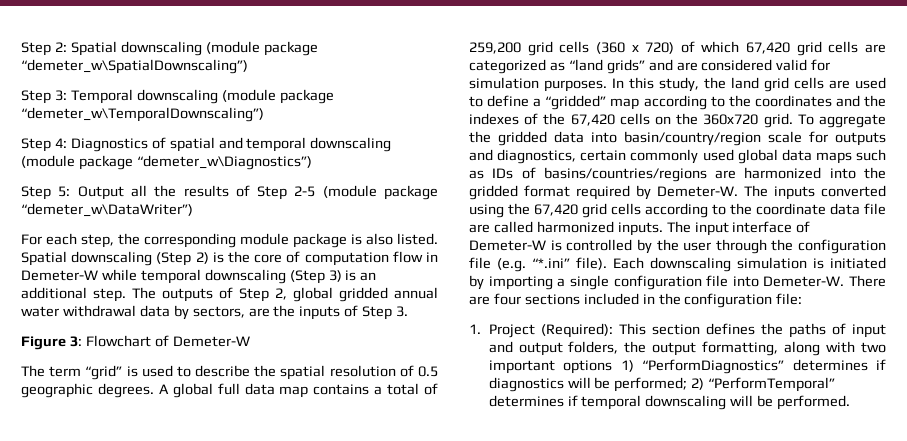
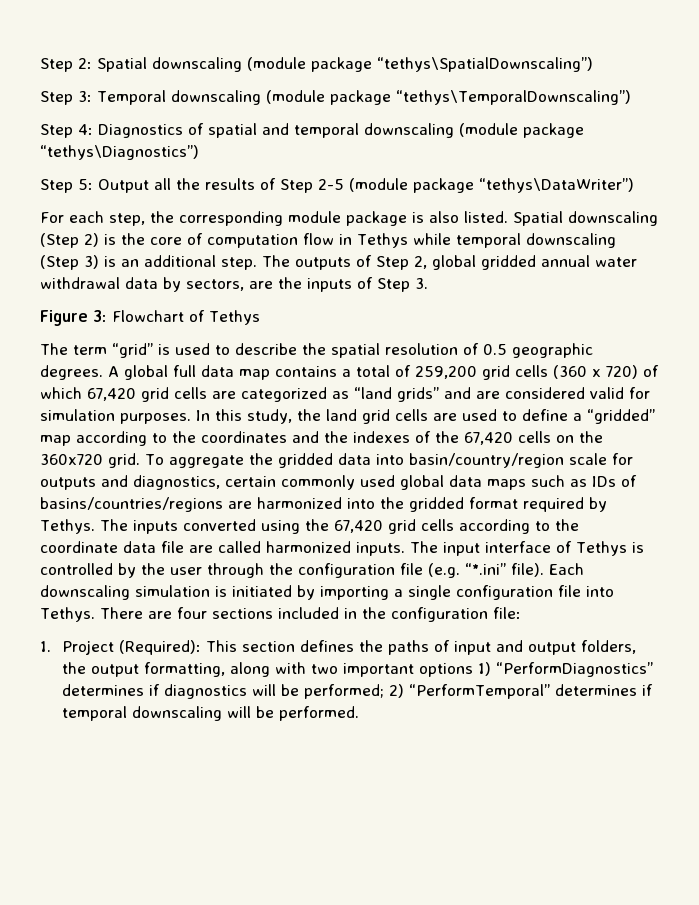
- Step 2: Spatial downscaling (module package “demeter_w\SpatialDownscaling”)
+ Step 2: Spatial downscaling (module package “tethys\SpatialDownscaling”)
- Step 3: Temporal downscaling (module package “demeter_w\TemporalDownscaling”)
+ Step 3: Temporal downscaling (module package “tethys\TemporalDownscaling”)
- Step 4: Diagnostics of spatial and temporal downscaling (module package “demeter_w\Diagnostics”)
+ Step 4: Diagnostics of spatial and temporal downscaling (module package “tethys\Diagnostics”)
- Step 5: Output all the results of Step 2-5 (module package “demeter_w\DataWriter”)
+ Step 5: Output all the results of Step 2-5 (module package “tethys\DataWriter”)
- Spatial downscaling (Step 2) is the core of computation flow in Demeter-W while temporal downscaling (Step 3) is an additional step.
+ Spatial downscaling (Step 2) is the core of computation flow in Tethys while temporal downscaling (Step 3) is an additional step.
- Figure 3: Flowchart of Demeter-W
+ Figure 3: Flowchart of Tethys
- To aggregate the gridded data into basin/country/region scale for outputs and diagnostics, certain commonly used global data maps such as IDs of basins/countries/regions are harmonized into the gridded format required by Demeter-W.
+ To aggregate the gridded data into basin/country/region scale for outputs and diagnostics, certain commonly used global data maps such as IDs of basins/countries/regions are harmonized into the gridded format required by Tethys.
- The input interface of Demeter-W is controlled by the user through the configuration file (e.g. “*.ini” file).
+ The input interface of Tethys is controlled by the user through the configuration file (e.g. “*.ini” file).
- Each downscaling simulation is initiated by importing a single configuration file into Demeter-W.
+ Each downscaling simulation is initiated by importing a single configuration file into Tethys.

